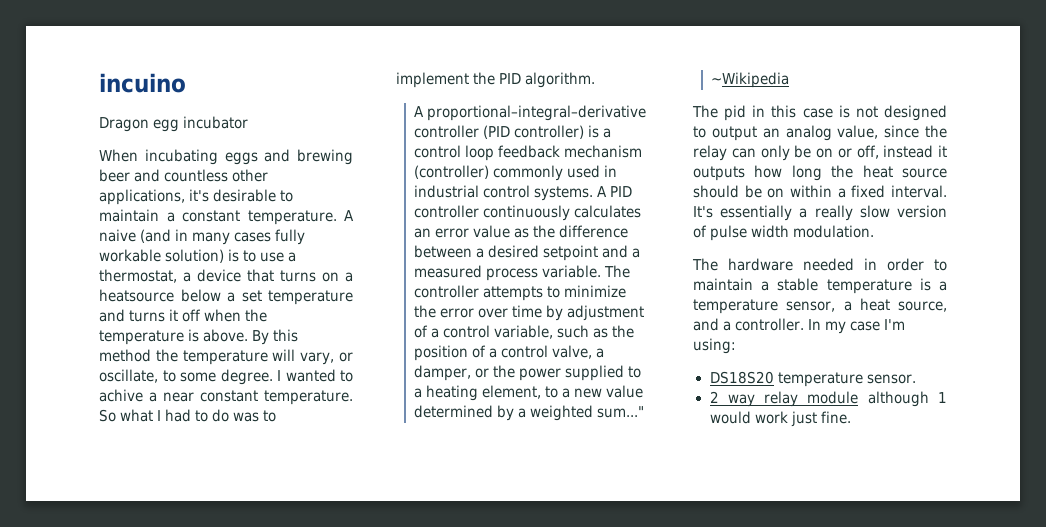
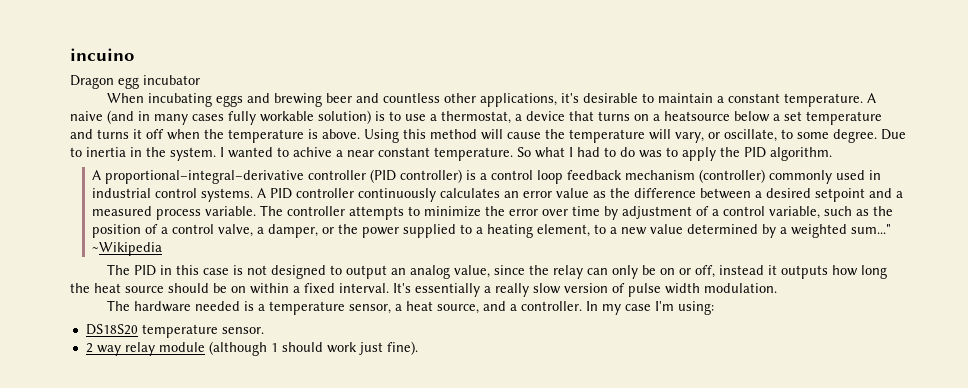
- By this method the temperature will vary, or oscillate, to some degree.
+ Using this method will cause the temperature will vary, or oscillate, to some degree.
+ Due to inertia in the system.
- So what I had to do was to implement the PID algorithm.
+ So what I had to do was to apply the PID algorithm.
- The pid in this case is not designed to output an analog value, since the relay can only be on or off, instead it outputs how long the heat source should be on within a fixed interval.
+ The PID in this case is not designed to output an analog value, since the relay can only be on or off, instead it outputs how long the heat source should be on within a fixed interval.
- The hardware needed in order to maintain a stable temperature is a temperature sensor, a heat source, and a controller.
+ The hardware needed is a temperature sensor, a heat source, and a controller.
- 2 way relay module although 1 would work just fine.
+ 2 way relay module (although 1 should work just fine).

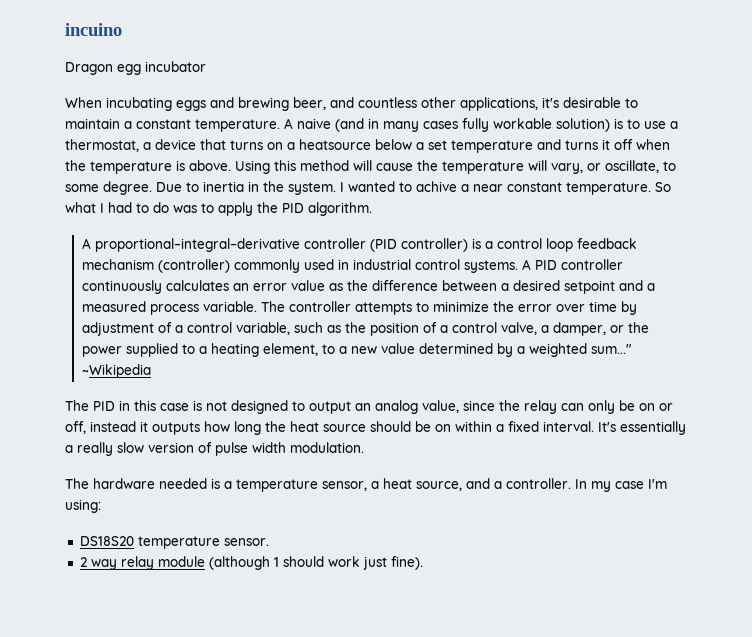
- When incubating eggs and brewing beer and countless other applications, it's desirable to maintain a constant temperature.
+ When incubating eggs and brewing beer, and countless other applications, it's desirable to maintain a constant temperature.

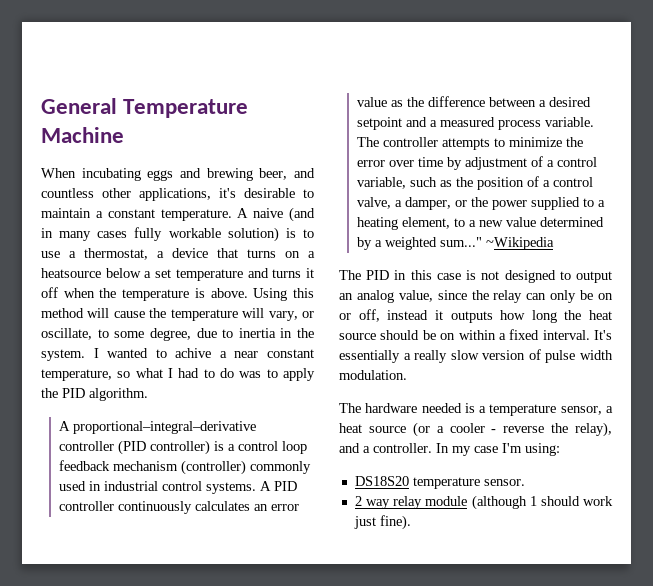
- incuino
- Dragon egg incubator
+ General Temperature Machine
- Using this method will cause the temperature will vary, or oscillate, to some degree. Due to inertia in the system.
+ Using this method will cause the temperature will vary, or oscillate, to some degree, due to inertia in the system.
- I wanted to achive a near constant temperature. So what I had to do was to apply the PID algorithm.
+ I wanted to achive a near constant temperature, so what I had to do was to apply the PID algorithm.
- The hardware needed is a temperature sensor, a heat source, and a controller.
+ The hardware needed is a temperature sensor, a heat source (or a cooler - reverse the relay), and a controller.

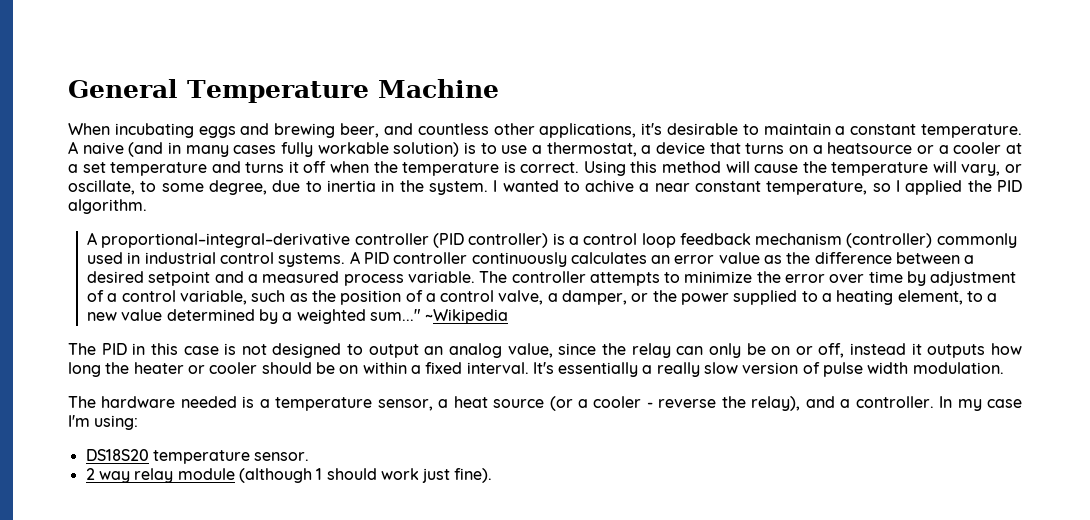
- A naive (and in many cases fully workable solution) is to use a thermostat, a device that turns on a heatsource below a set temperature and turns it off when the temperature is above.
+ A naive (and in many cases fully workable solution) is to use a thermostat, a device that turns on a heatsource or a cooler at a set temperature and turns it off when the temperature is correct.
- I wanted to achive a near constant temperature, so what I had to do was to apply the PID algorithm.
+ I wanted to achive a near constant temperature, so I applied the PID algorithm.
- The PID in this case is not designed to output an analog value, since the relay can only be on or off, instead it outputs how long the heat source should be on within a fixed interval.
+ The PID in this case is not designed to output an analog value, since the relay can only be on or off, instead it outputs how long the heater or cooler should be on within a fixed interval.

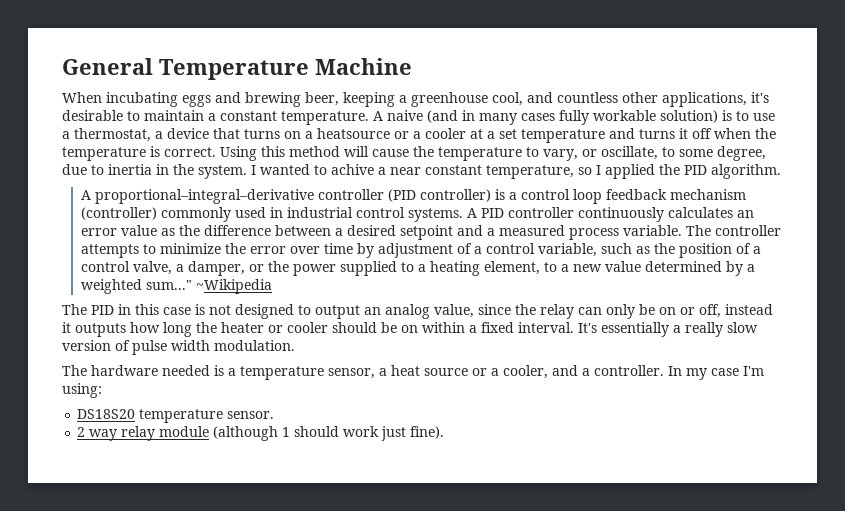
- When incubating eggs and brewing beer, and countless other applications, it's desirable to maintain a constant temperature.
+ When incubating eggs and brewing beer, keeping a greenhouse cool, and countless other applications, it's desirable to maintain a constant temperature.
- Using this method will cause the temperature will vary, or oscillate, to some degree, due to inertia in the system.
+ Using this method will cause the temperature to vary, or oscillate, to some degree, due to inertia in the system.
- The hardware needed is a temperature sensor, a heat source (or a cooler - reverse the relay), and a controller.
+ The hardware needed is a temperature sensor, a heat source or a cooler, and a controller.

